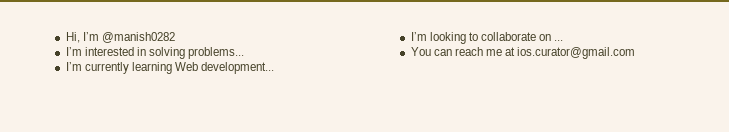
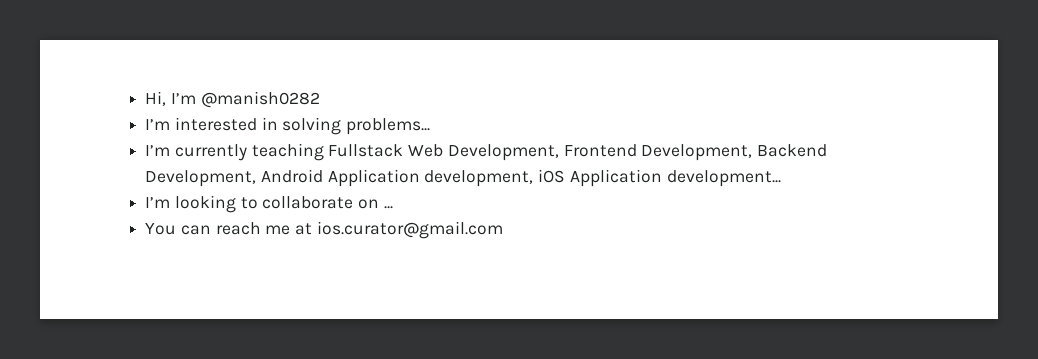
- I’m currently learning Web development...
+ I’m currently teaching Fullstack Web Development, Frontend Development, Backend Development, Android Application development, iOS Application development...

